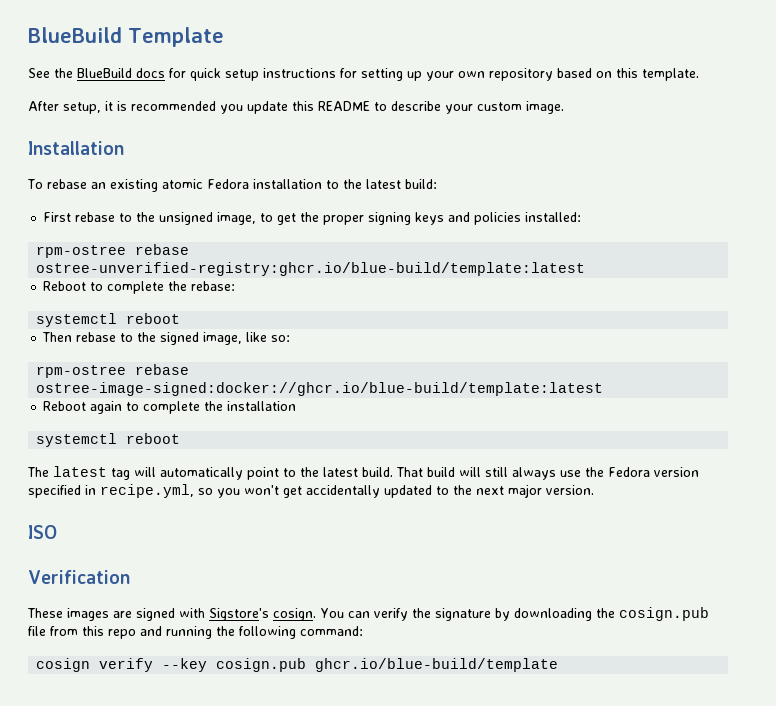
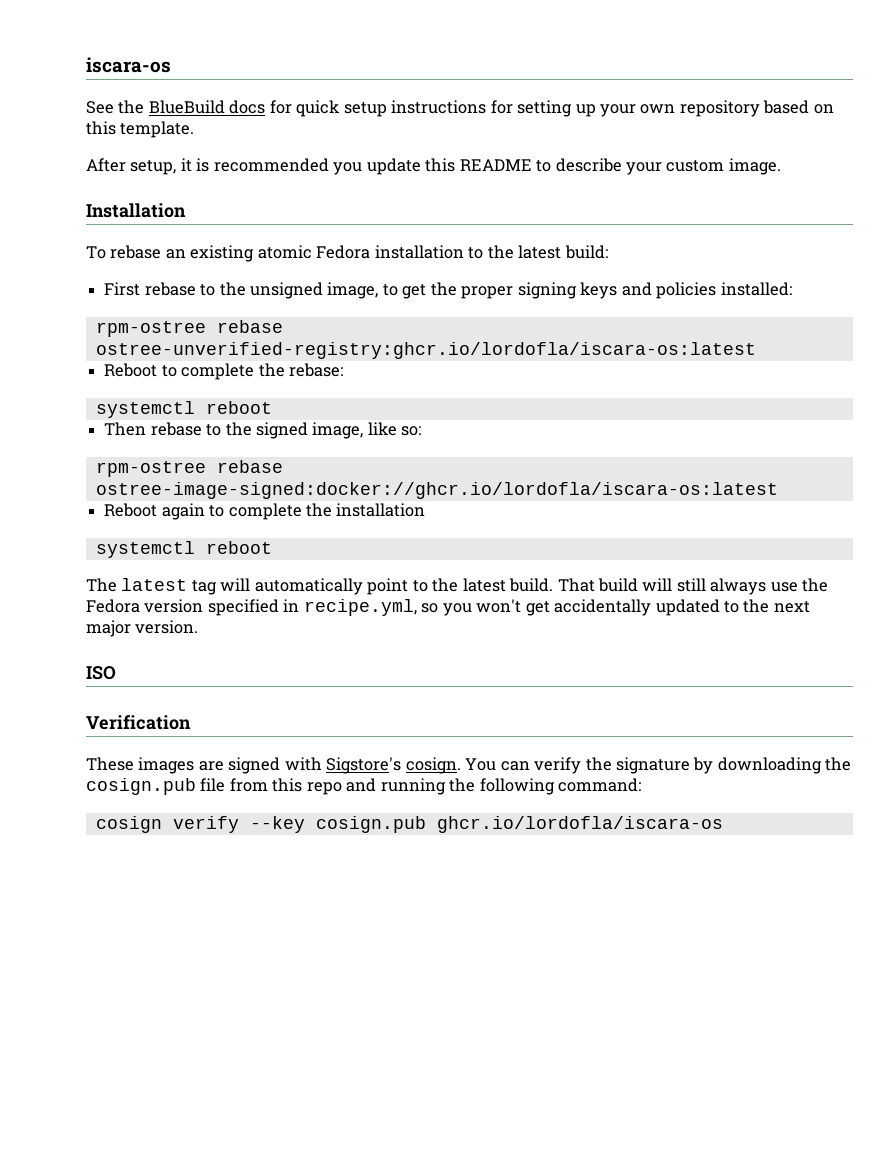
- BlueBuild Template
+ iscara-os
- rpm-ostree rebase ostree-unverified-registry:ghcr.io/blue-build/template:latest
+ rpm-ostree rebase ostree-unverified-registry:ghcr.io/lordofla/iscara-os:latest
- rpm-ostree rebase ostree-image-signed:docker://ghcr.io/blue-build/template:latest
+ rpm-ostree rebase ostree-image-signed:docker://ghcr.io/lordofla/iscara-os:latest
- cosign verify --key cosign.pub ghcr.io/blue-build/template
+ cosign verify --key cosign.pub ghcr.io/lordofla/iscara-os

